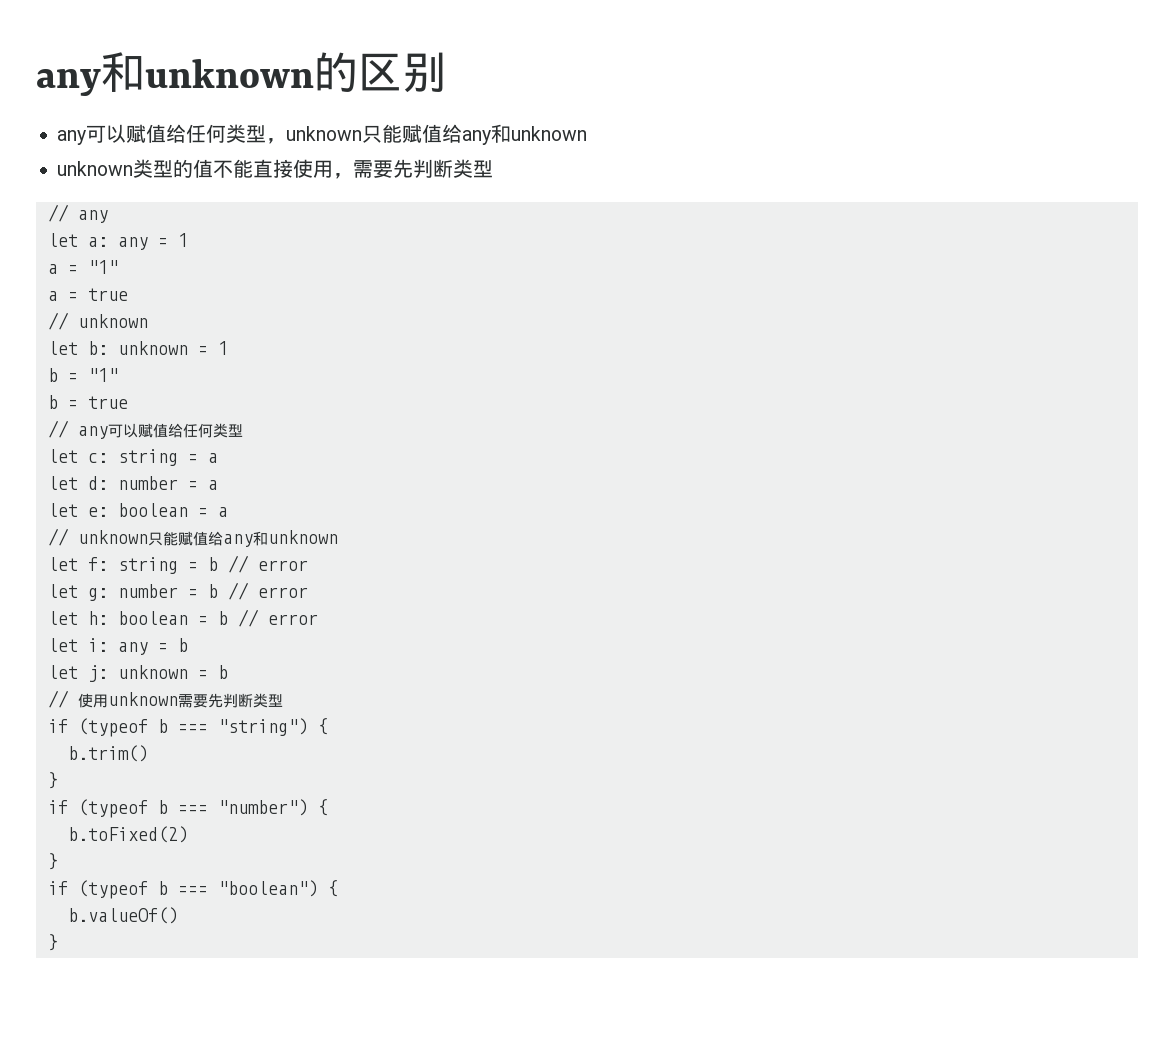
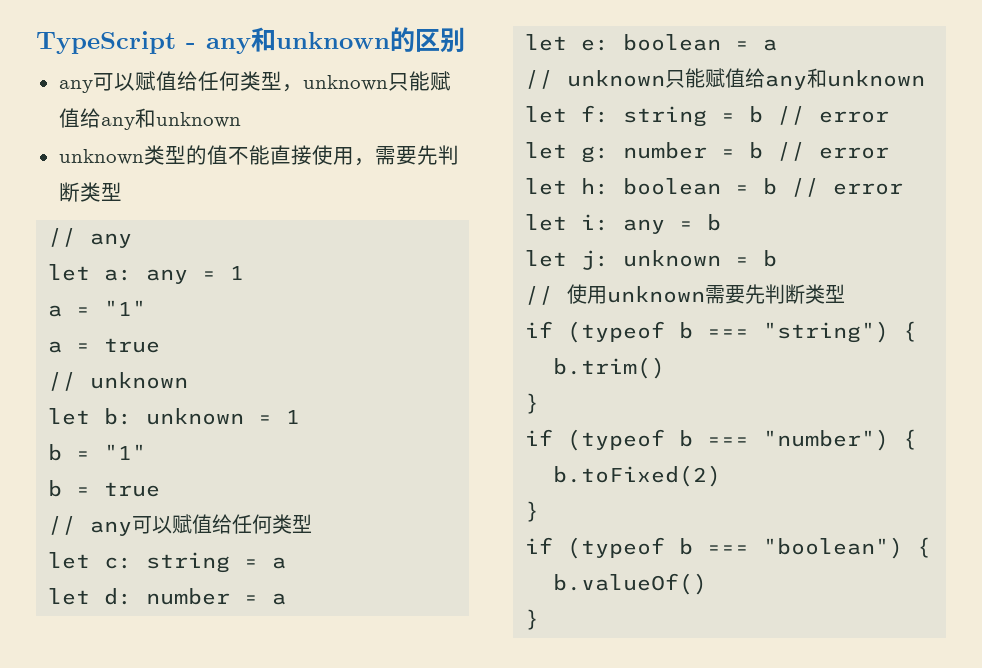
- any和unknown的区别
+ TypeScript - any和unknown的区别

